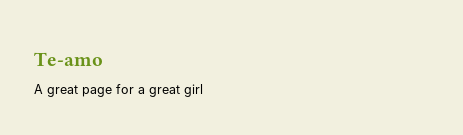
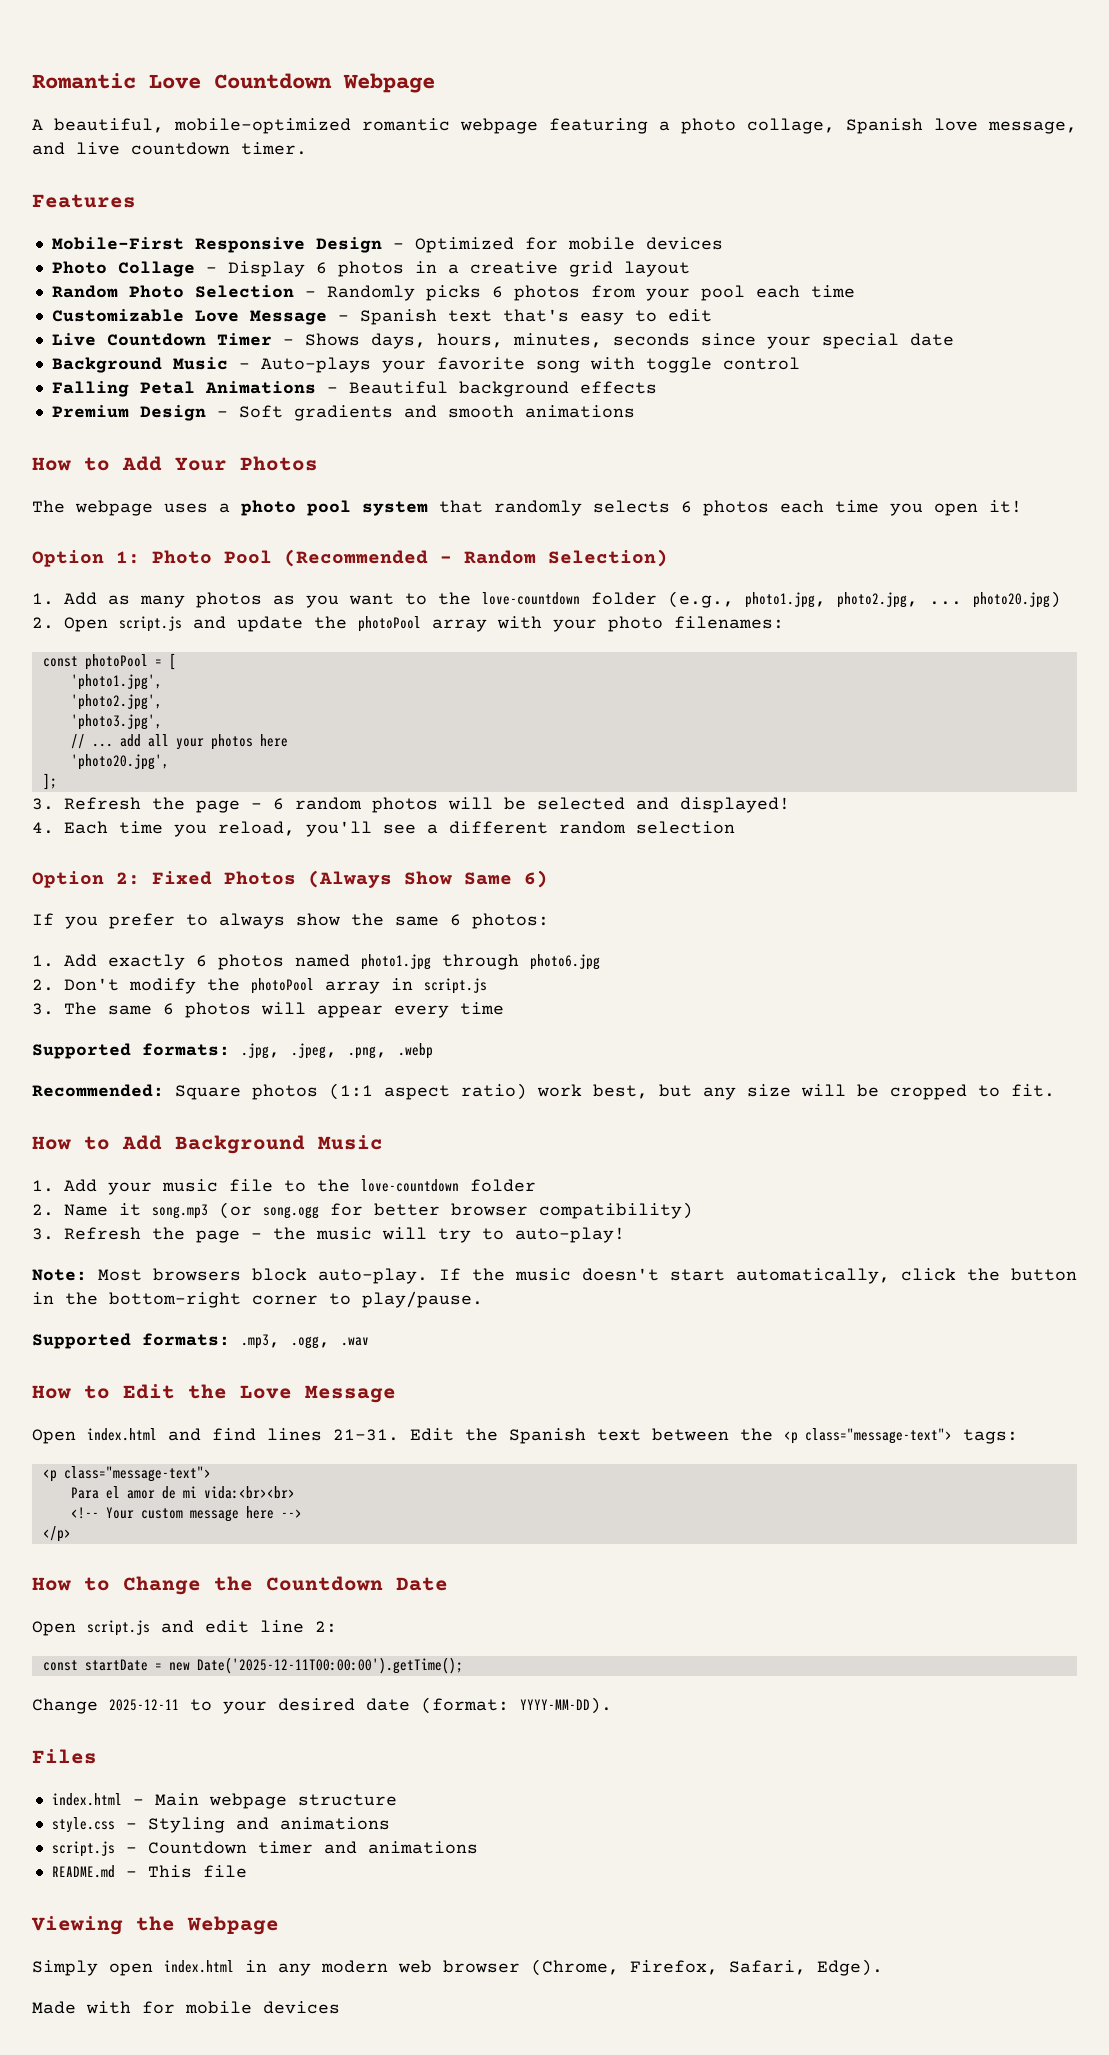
- Te-amo
- A great page for a great girl
+ Romantic Love Countdown Webpage
+ A beautiful, mobile-optimized romantic webpage featuring a photo collage, Spanish love message, and live countdown timer.
+ Features
+ Mobile-First Responsive Design - Optimized for mobile devices
+ Photo Collage - Display 6 photos in a creative grid layout
+ Random Photo Selection - Randomly picks 6 photos from your pool each time
+ Customizable Love Message - Spanish text that's easy to edit
+ Live Countdown Timer - Shows days, hours, minutes, seconds since your special date
+ Background Music - Auto-plays your favorite song with toggle control
+ Falling Petal Animations - Beautiful background effects
+ Premium Design - Soft gradients and smooth animations
+ How to Add Your Photos
+ The webpage uses a photo pool system that randomly selects 6 photos each time you open it!
+ Option 1: Photo Pool (Recommended - Random Selection)
+ 1. Add as many photos as you want to the love-countdown folder (e.g., photo1.jpg, photo2.jpg, ... photo20.jpg)
+ 2. Open script.js and update the photoPool array with your photo filenames:
+ const photoPool = [
+ 'photo1.jpg',
+ 'photo2.jpg',
+ 'photo3.jpg',
+ // ... add all your photos here
+ 'photo20.jpg',
+ ];
+ 3. Refresh the page - 6 random photos will be selected and displayed!
+ 4. Each time you reload, you'll see a different random selection
+ Option 2: Fixed Photos (Always Show Same 6)
+ If you prefer to always show the same 6 photos:
+ 1. Add exactly 6 photos named photo1.jpg through photo6.jpg
+ 2. Don't modify the photoPool array in script.js
+ 3. The same 6 photos will appear every time
+ Supported formats: .jpg, .jpeg, .png, .webp
+ Recommended: Square photos (1:1 aspect ratio) work best, but any size will be cropped to fit.
+ How to Add Background Music
+ 1. Add your music file to the love-countdown folder
+ 2. Name it song.mp3 (or song.ogg for better browser compatibility)
+ 3. Refresh the page - the music will try to auto-play!
+ Note: Most browsers block auto-play. If the music doesn't start automatically, click the button in the bottom-right corner to play/pause.
+ Supported formats: .mp3, .ogg, .wav
+ How to Edit the Love Message
+ Open index.html and find lines 21-31. Edit the Spanish text between the <p class="message-text"> tags:
+ <p class="message-text">
+ Para el amor de mi vida:<br><br>
+ <!-- Your custom message here -->
+ </p>
+ How to Change the Countdown Date
+ Open script.js and edit line 2:
+ const startDate = new Date('2025-12-11T00:00:00').getTime();
+ Change 2025-12-11 to your desired date (format: YYYY-MM-DD).
+ Files
+ index.html - Main webpage structure
+ style.css - Styling and animations
+ script.js - Countdown timer and animations
+ README.md - This file
+ Viewing the Webpage
+ Simply open index.html in any modern web browser (Chrome, Firefox, Safari, Edge).
+ Made with for mobile devices

